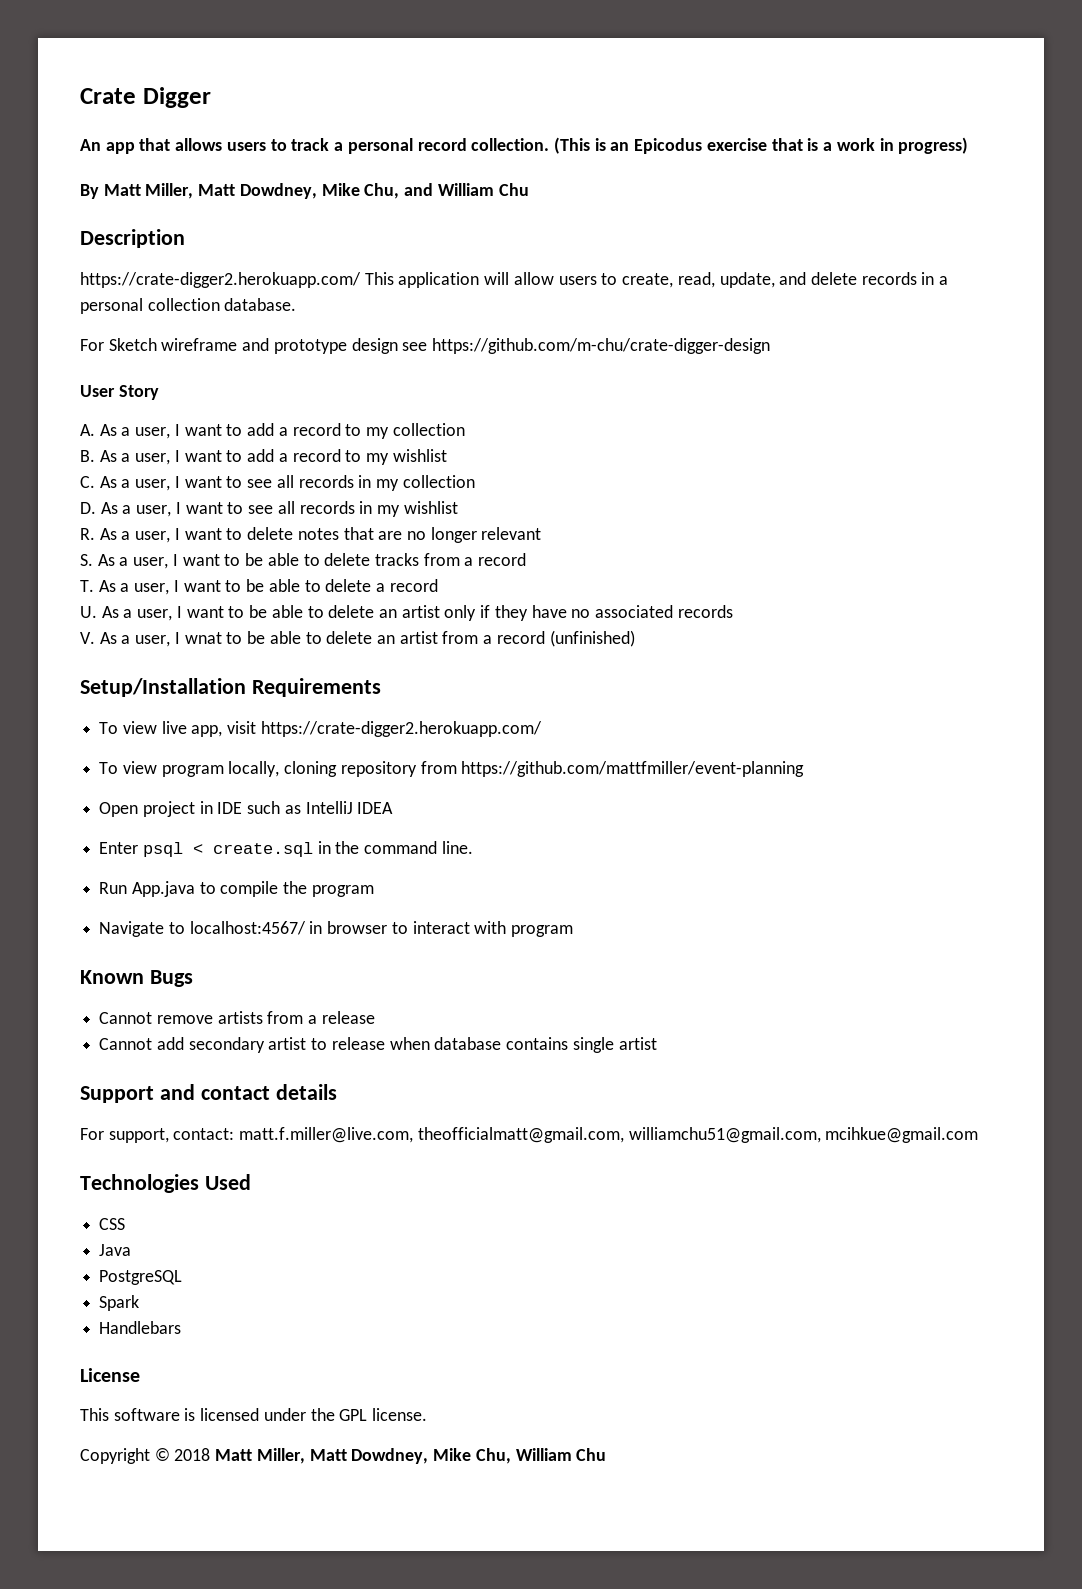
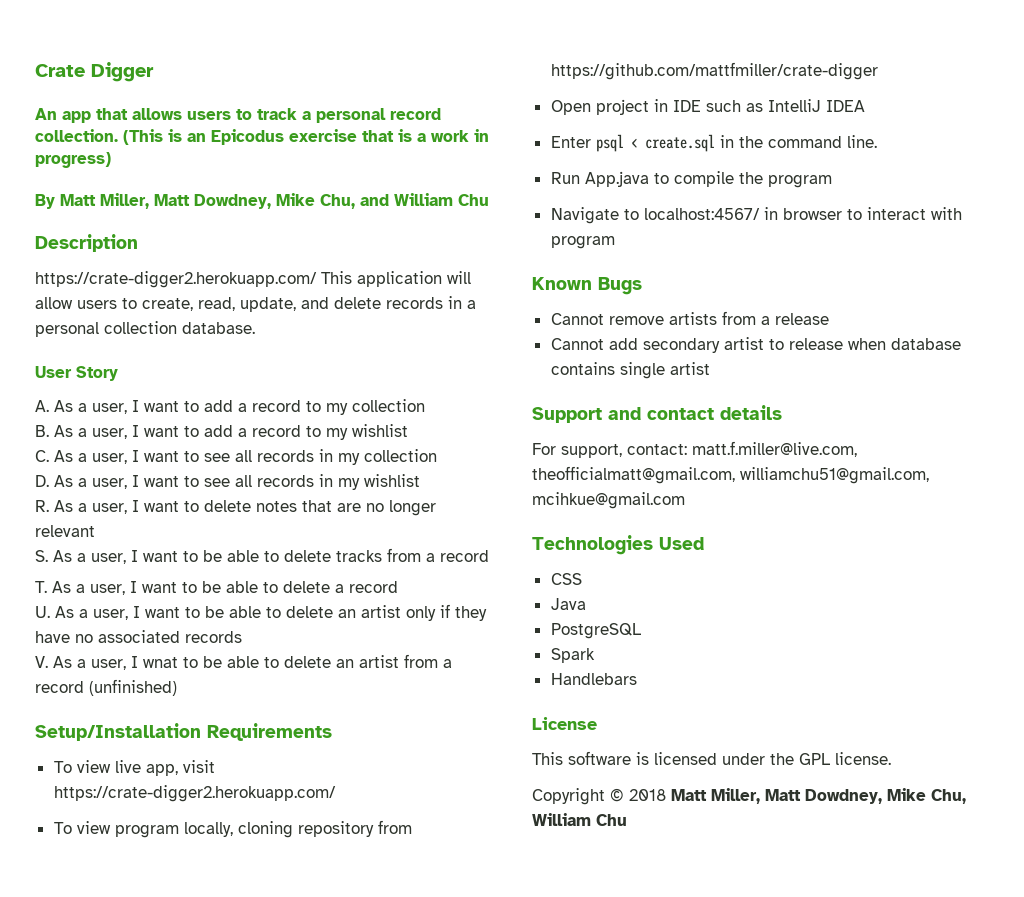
- For Sketch wireframe and prototype design see https://github.com/m-chu/crate-digger-design
- To view program locally, cloning repository from https://github.com/mattfmiller/event-planning
+ To view program locally, cloning repository from https://github.com/mattfmiller/crate-digger

